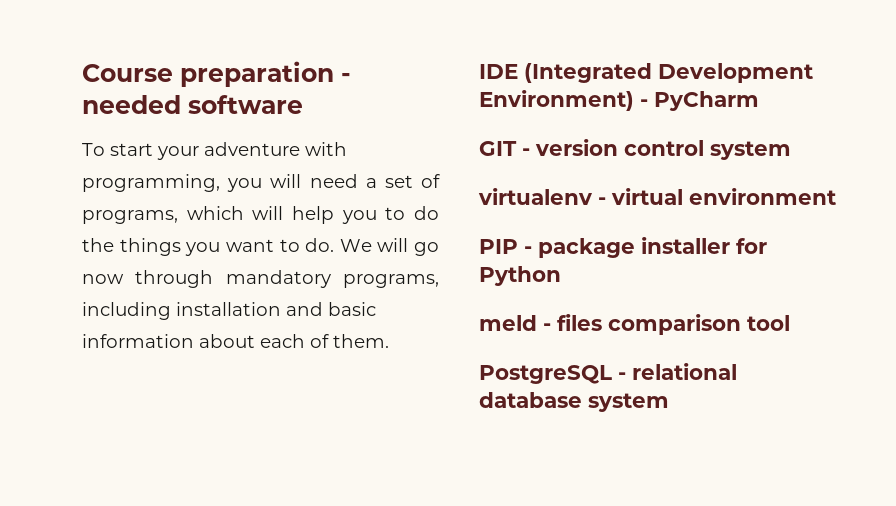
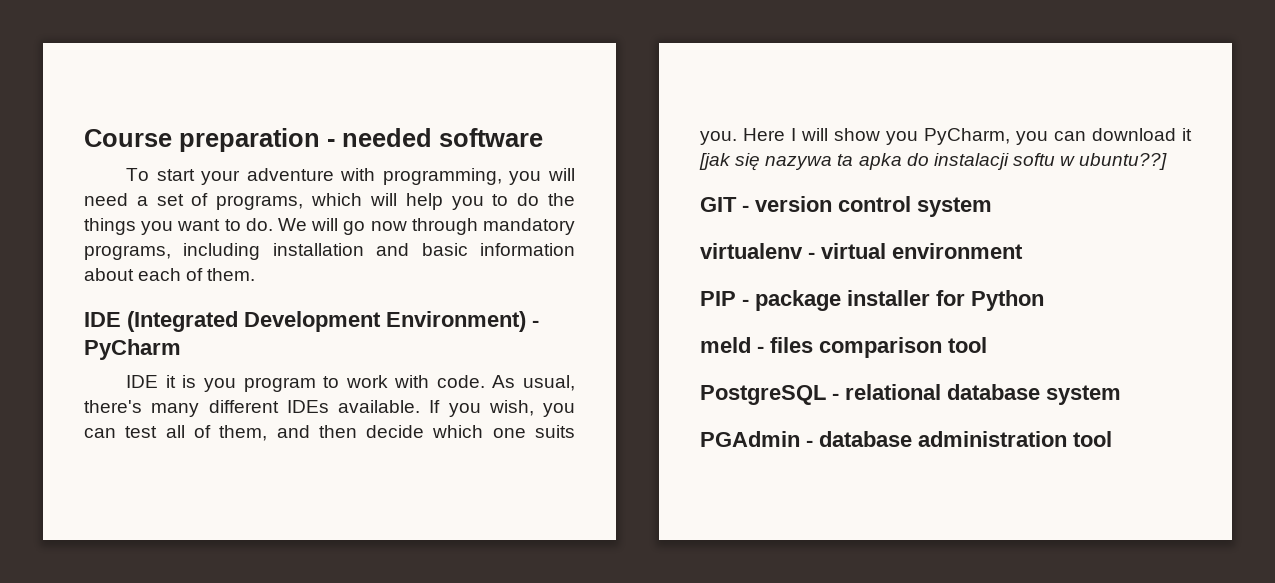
+ IDE it is you program to work with code. As usual, there's many different IDEs available. If you wish, you can test all of them, and then decide which one suits you. Here I will show you PyCharm, you can download it [jak się nazywa ta apka do instalacji softu w ubuntu??]
+ PGAdmin - database administration tool

